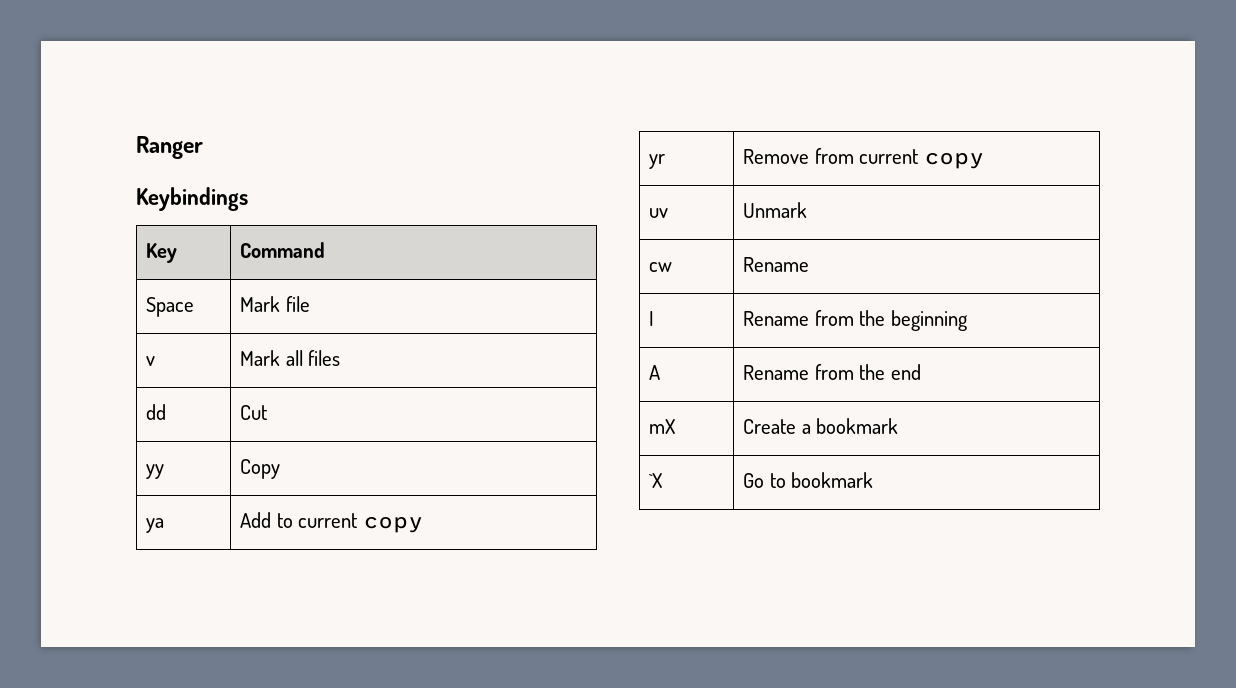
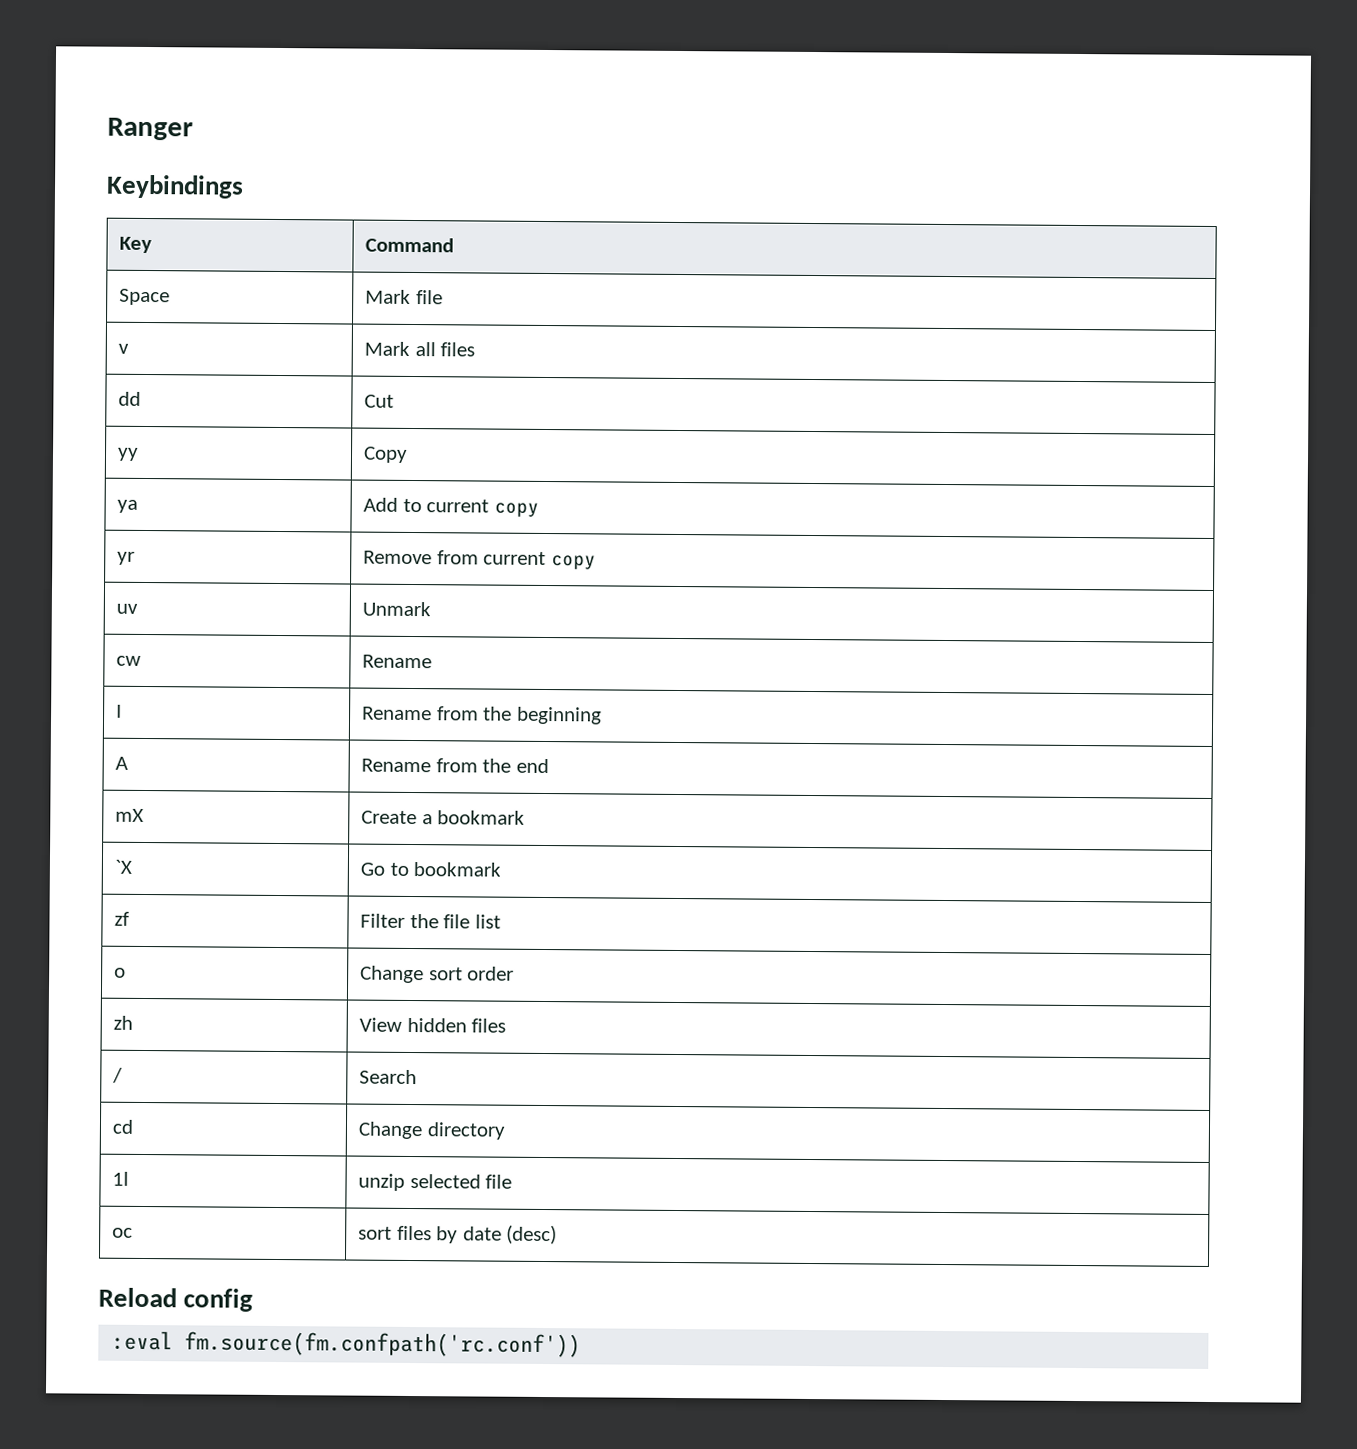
+ zf | Filter the file list
+ o | Change sort order
+ zh | View hidden files
+ / | Search
+ cd | Change directory
+ 1l | unzip selected file
+ oc | sort files by date (desc)
+ Reload config
+ :eval fm.source(fm.confpath('rc.conf'))

